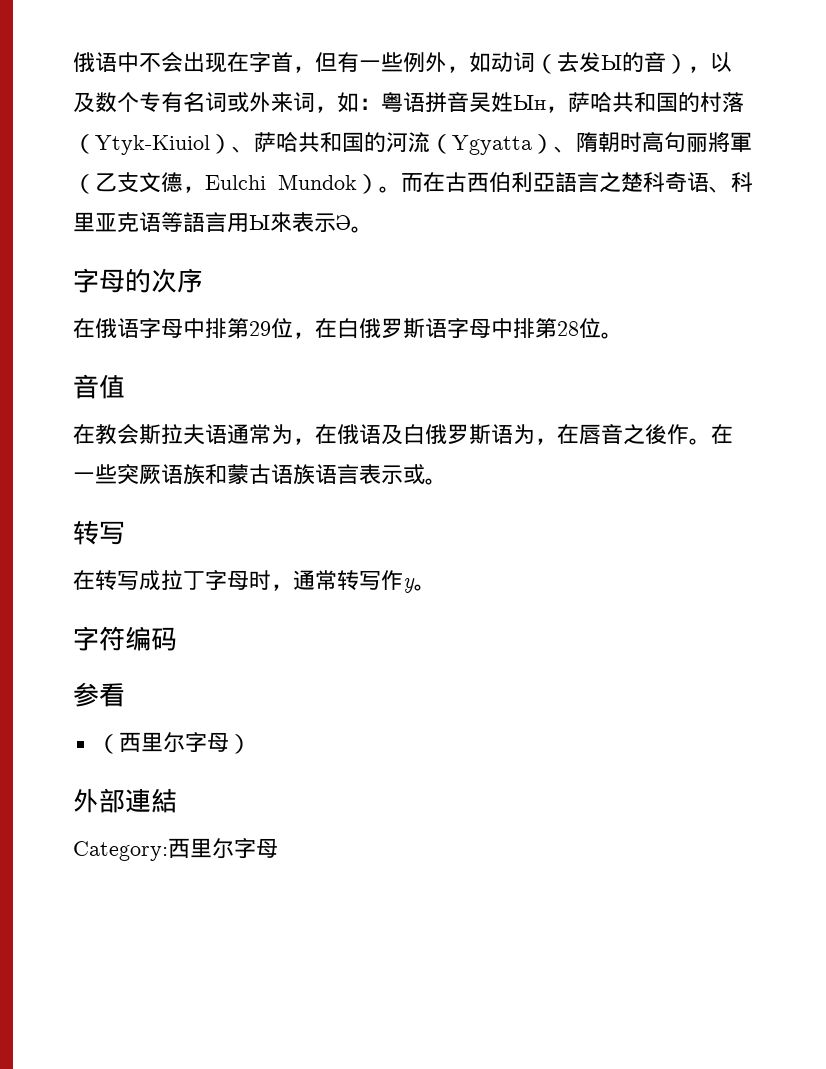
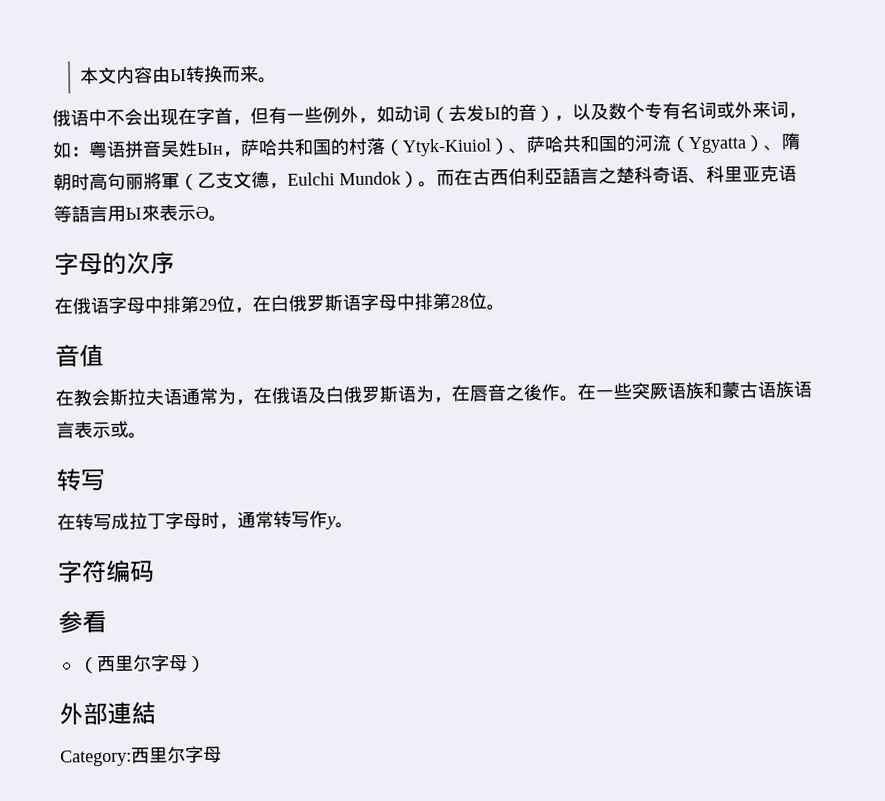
+ 本文内容由Ы转换而来。

